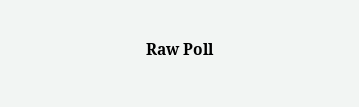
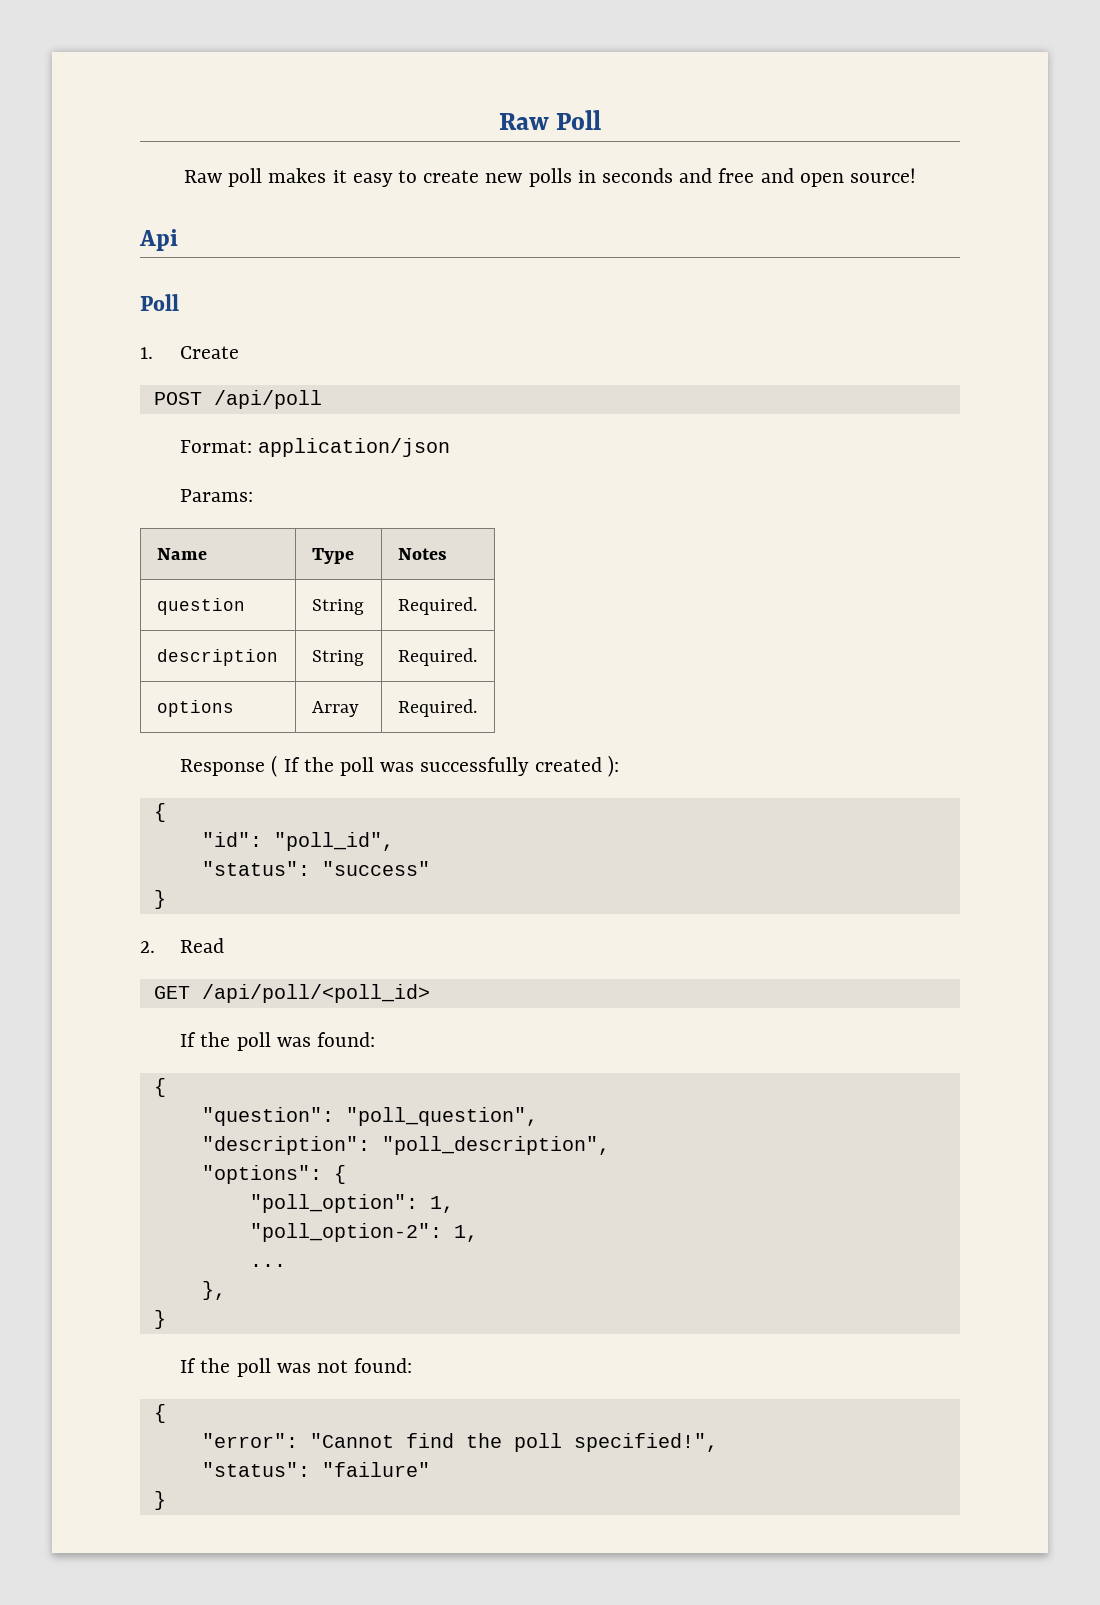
+ Raw poll makes it easy to create new polls in seconds and free and open source!
+ Api
+ Poll
+ 1. Create
+ POST /api/poll
+ Format: application/json
+ Params:
+ Name | Type | Notes
+ question | String | Required.
+ description | String | Required.
+ options | Array | Required.
+ Response ( If the poll was successfully created ):
+ {
+ "id": "poll_id",
+ "status": "success"
+ }
+ 2. Read
+ GET /api/poll/<poll_id>
+ If the poll was found:
+ {
+ "question": "poll_question",
+ "description": "poll_description",
+ "options": {
+ "poll_option": 1,
+ "poll_option-2": 1,
+ ...
+ },
+ }
+ If the poll was not found:
+ {
+ "error": "Cannot find the poll specified!",
+ "status": "failure"
+ }

